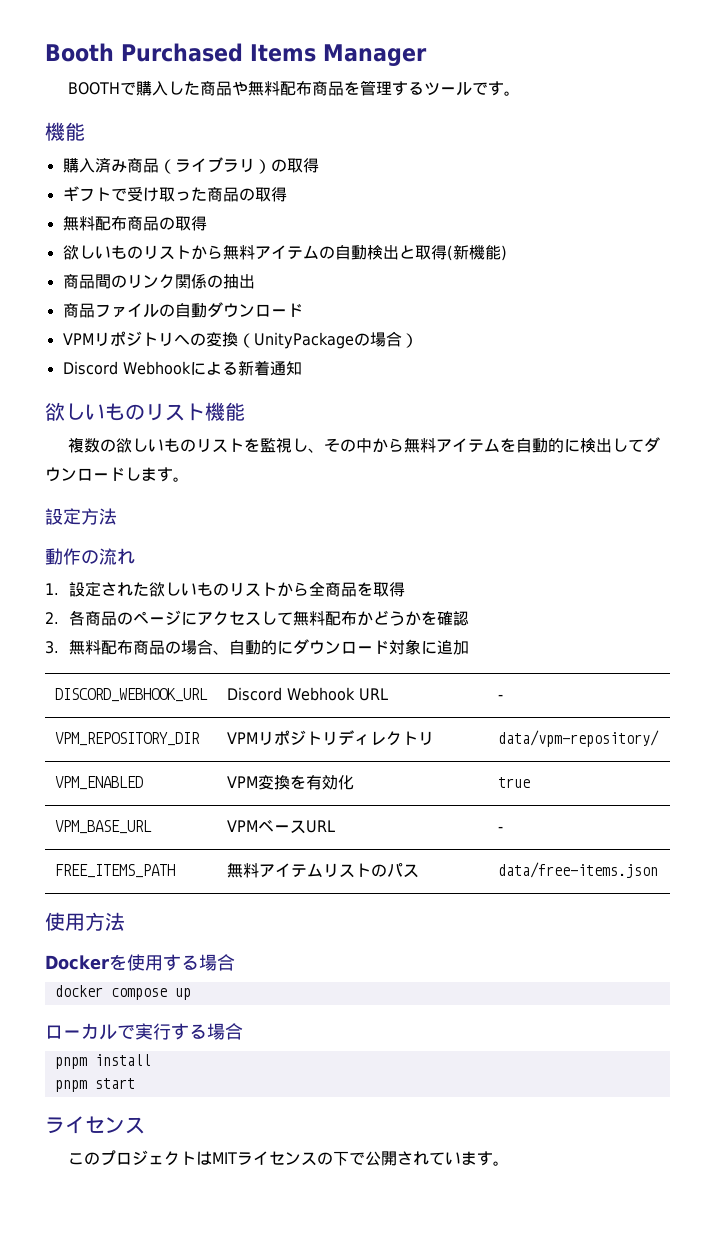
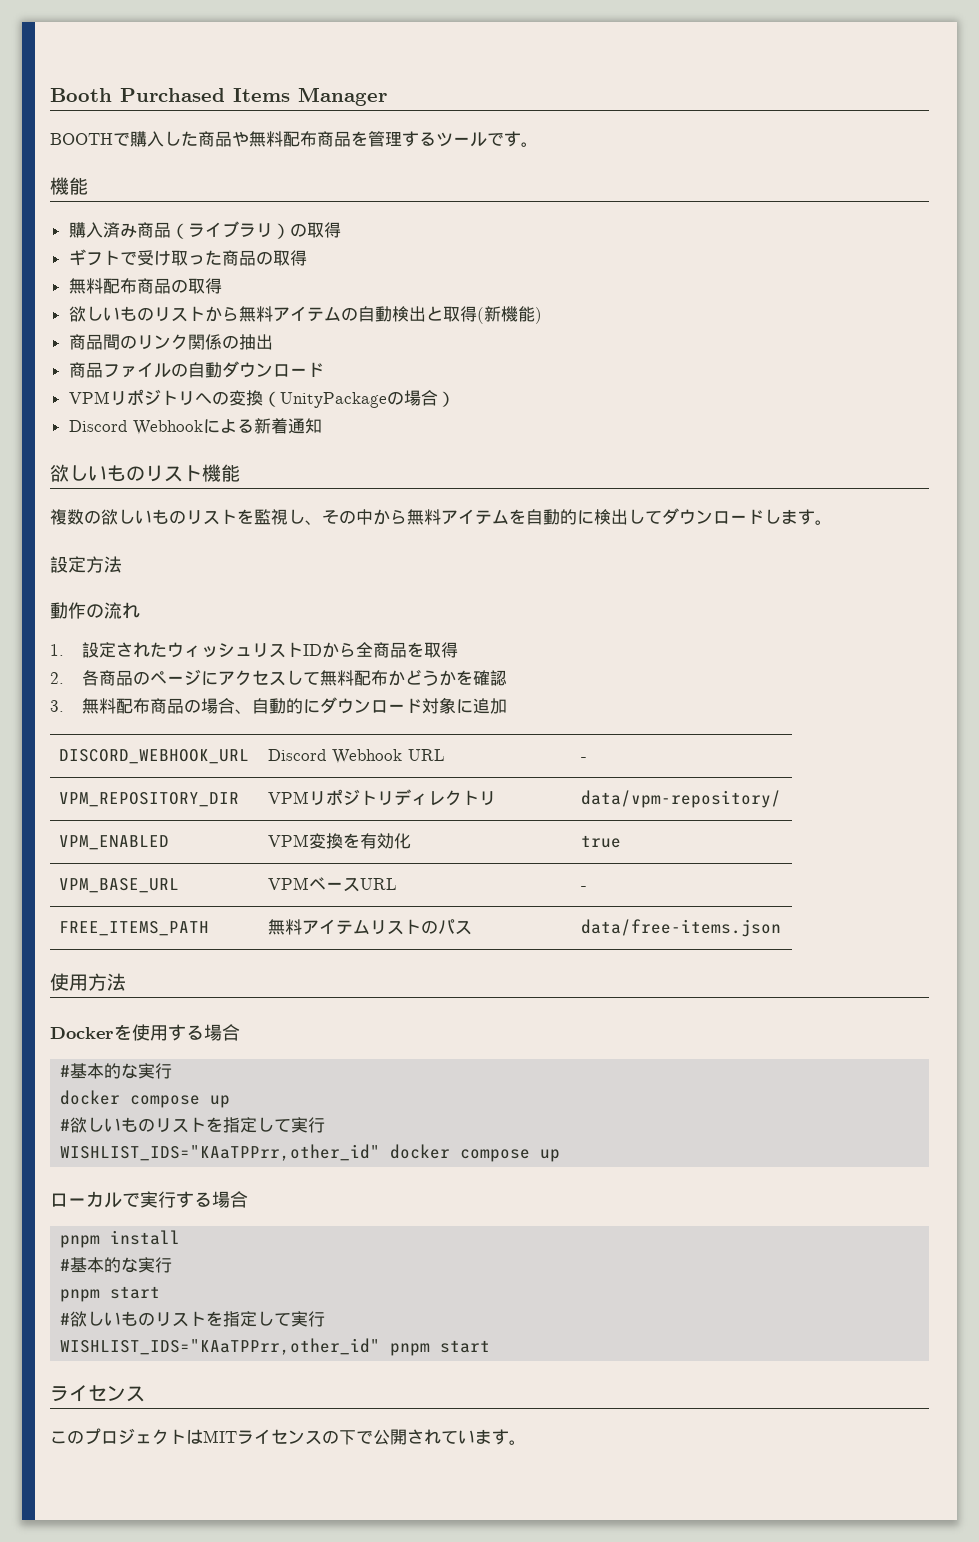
- 1.設定された欲しいものリストから全商品を取得
+ 1.設定されたウィッシュリストIDから全商品を取得
  Dockerを使用する場合
+ #基本的な実行
  docker compose up
+ #欲しいものリストを指定して実行
+ WISHLIST_IDS="KAaTPPrr,other_id" docker compose up
  pnpm install
+ #基本的な実行
  pnpm start
+ #欲しいものリストを指定して実行
+ WISHLIST_IDS="KAaTPPrr,other_id" pnpm start

